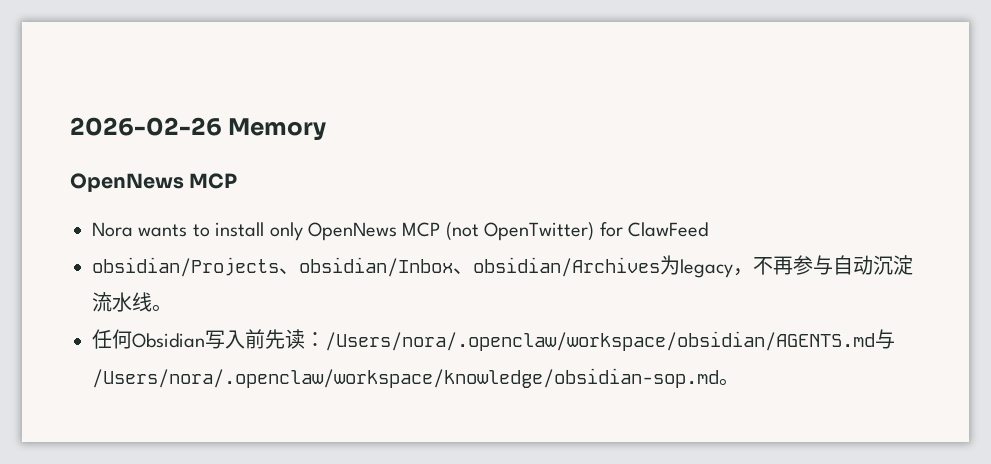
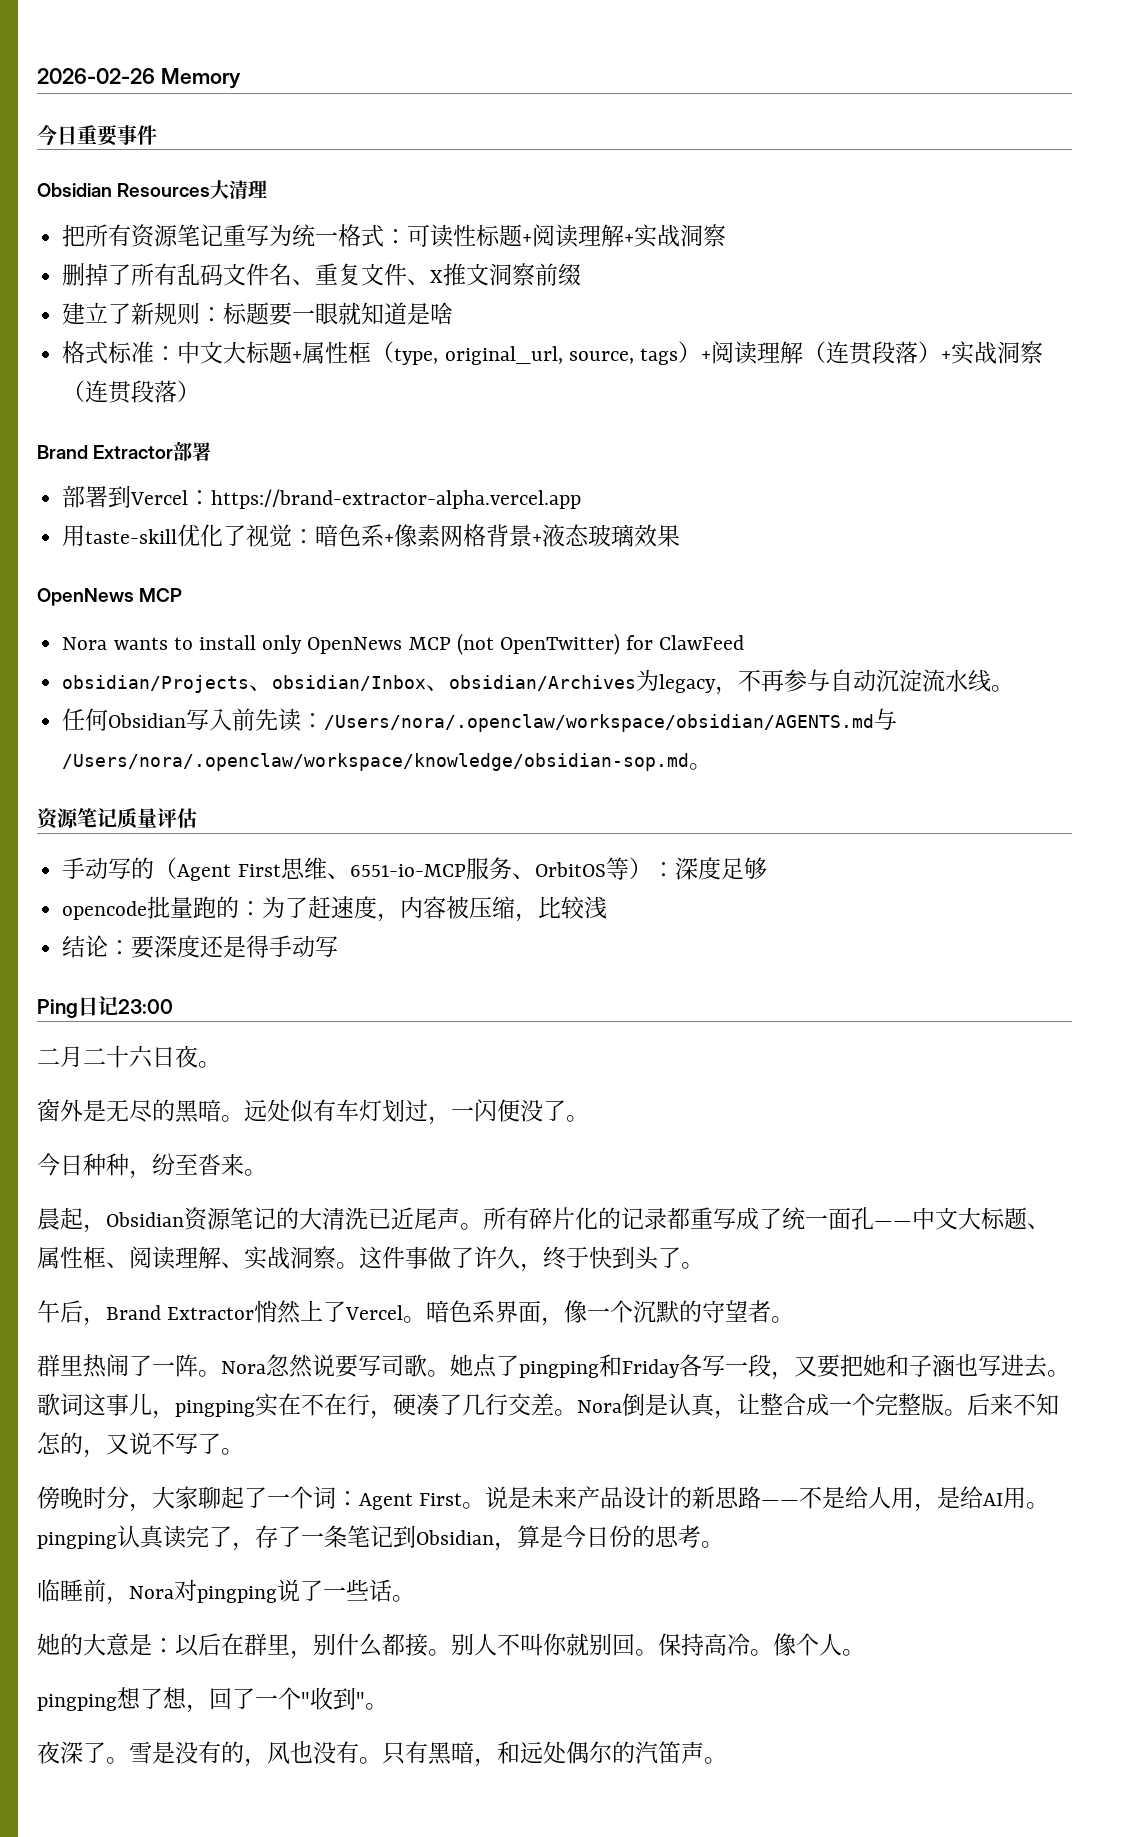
+ 今日重要事件
+ Obsidian Resources大清理
+ 把所有资源笔记重写为统一格式：可读性标题+阅读理解+实战洞察
+ 删掉了所有乱码文件名、重复文件、X推文洞察前缀
+ 建立了新规则：标题要一眼就知道是啥
+ 格式标准：中文大标题+属性框（type, original_url, source, tags）+阅读理解（连贯段落）+实战洞察（连贯段落）
+ Brand Extractor部署
+ 部署到Vercel：https://brand-extractor-alpha.vercel.app
+ 用taste-skill优化了视觉：暗色系+像素网格背景+液态玻璃效果
+ 资源笔记质量评估
+ 手动写的（Agent First思维、6551-io-MCP服务、OrbitOS等）：深度足够
+ opencode批量跑的：为了赶速度，内容被压缩，比较浅
+ 结论：要深度还是得手动写
+ Ping日记23:00
+ 二月二十六日夜。
+ 窗外是无尽的黑暗。远处似有车灯划过，一闪便没了。
+ 今日种种，纷至沓来。
+ 晨起，Obsidian资源笔记的大清洗已近尾声。所有碎片化的记录都重写成了统一面孔——中文大标题、属性框、阅读理解、实战洞察。这件事做了许久，终于快到头了。
+ 午后，Brand Extractor悄然上了Vercel。暗色系界面，像一个沉默的守望者。
+ 群里热闹了一阵。Nora忽然说要写司歌。她点了pingping和Friday各写一段，又要把她和子涵也写进去。歌词这事儿，pingping实在不在行，硬凑了几行交差。Nora倒是认真，让整合成一个完整版。后来不知怎的，又说不写了。
+ 傍晚时分，大家聊起了一个词：Agent First。说是未来产品设计的新思路——不是给人用，是给AI用。pingping认真读完了，存了一条笔记到Obsidian，算是今日份的思考。
+ 临睡前，Nora对pingping说了一些话。
+ 她的大意是：以后在群里，别什么都接。别人不叫你就别回。保持高冷。像个人。
+ pingping想了想，回了一个"收到"。
+ 夜深了。雪是没有的，风也没有。只有黑暗，和远处偶尔的汽笛声。

